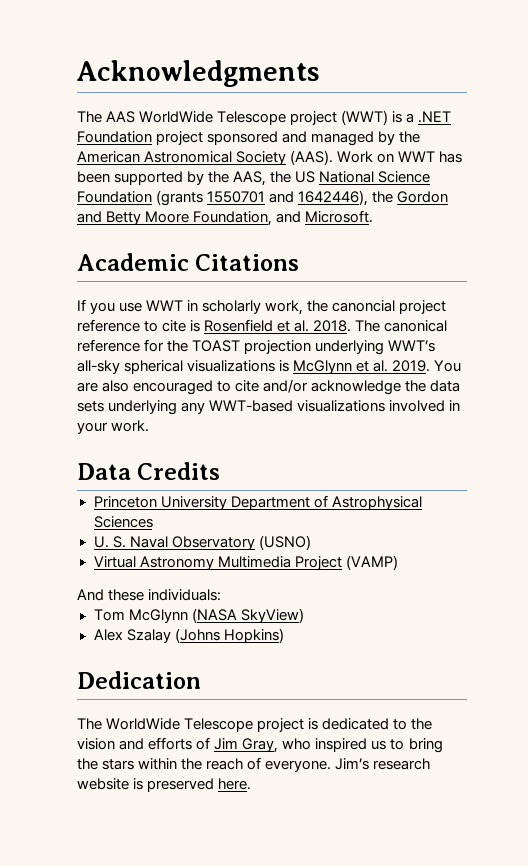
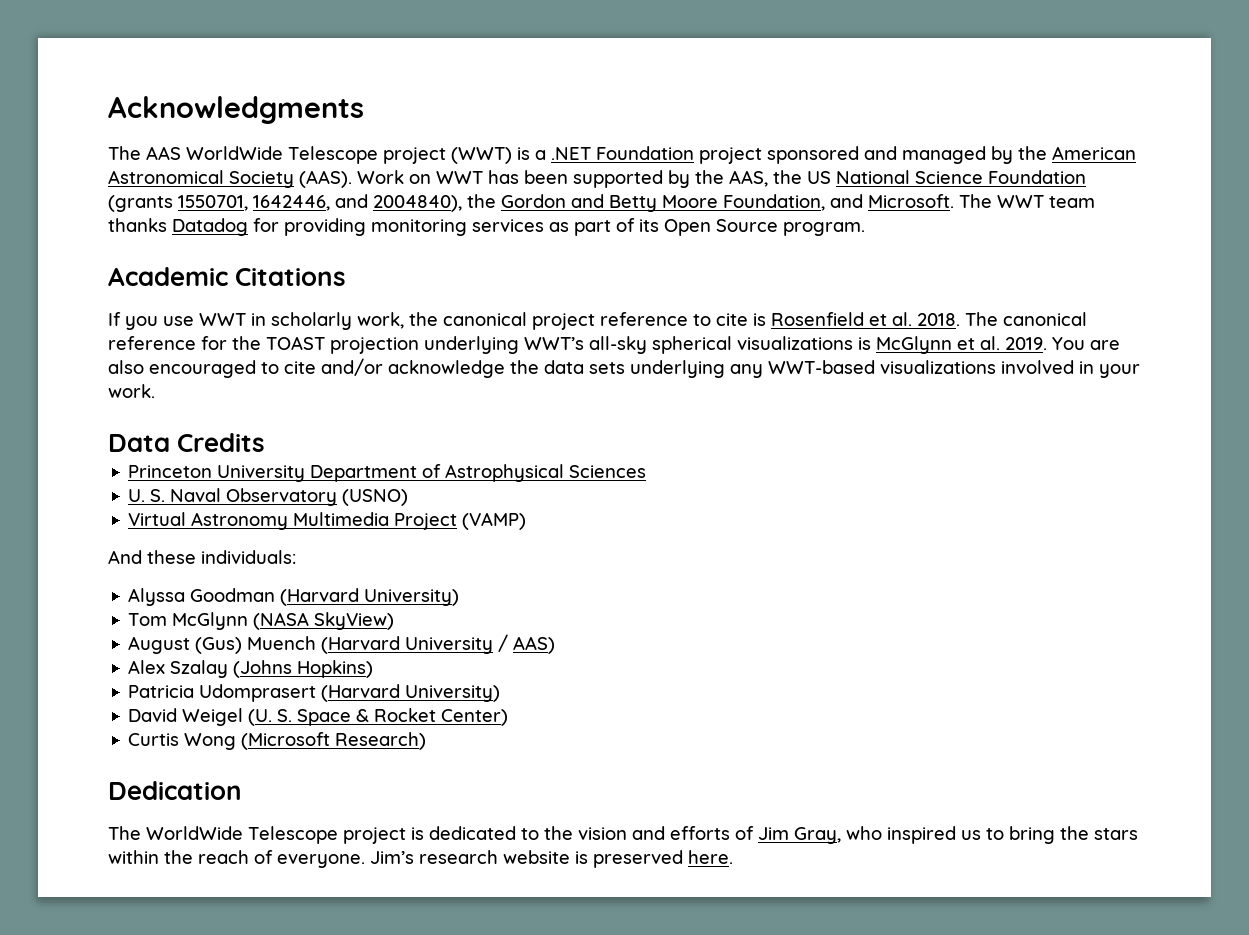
- Work on WWT has been supported by the AAS, the US National Science Foundation (grants 1550701 and 1642446), the Gordon and Betty Moore Foundation, and Microsoft.
+ Work on WWT has been supported by the AAS, the US National Science Foundation (grants 1550701, 1642446, and 2004840), the Gordon and Betty Moore Foundation, and Microsoft. The WWT team thanks Datadog for providing monitoring services as part of its Open Source program.
- If you use WWT in scholarly work, the canoncial project reference to cite is Rosenfield et al. 2018.
+ If you use WWT in scholarly work, the canonical project reference to cite is Rosenfield et al. 2018.
+ Alyssa Goodman (Harvard University)
+ August (Gus) Muench (Harvard University / AAS)
  Alex Szalay (Johns Hopkins)
+ Patricia Udomprasert (Harvard University)
+ David Weigel (U. S. Space & Rocket Center)
+ Curtis Wong (Microsoft Research)

